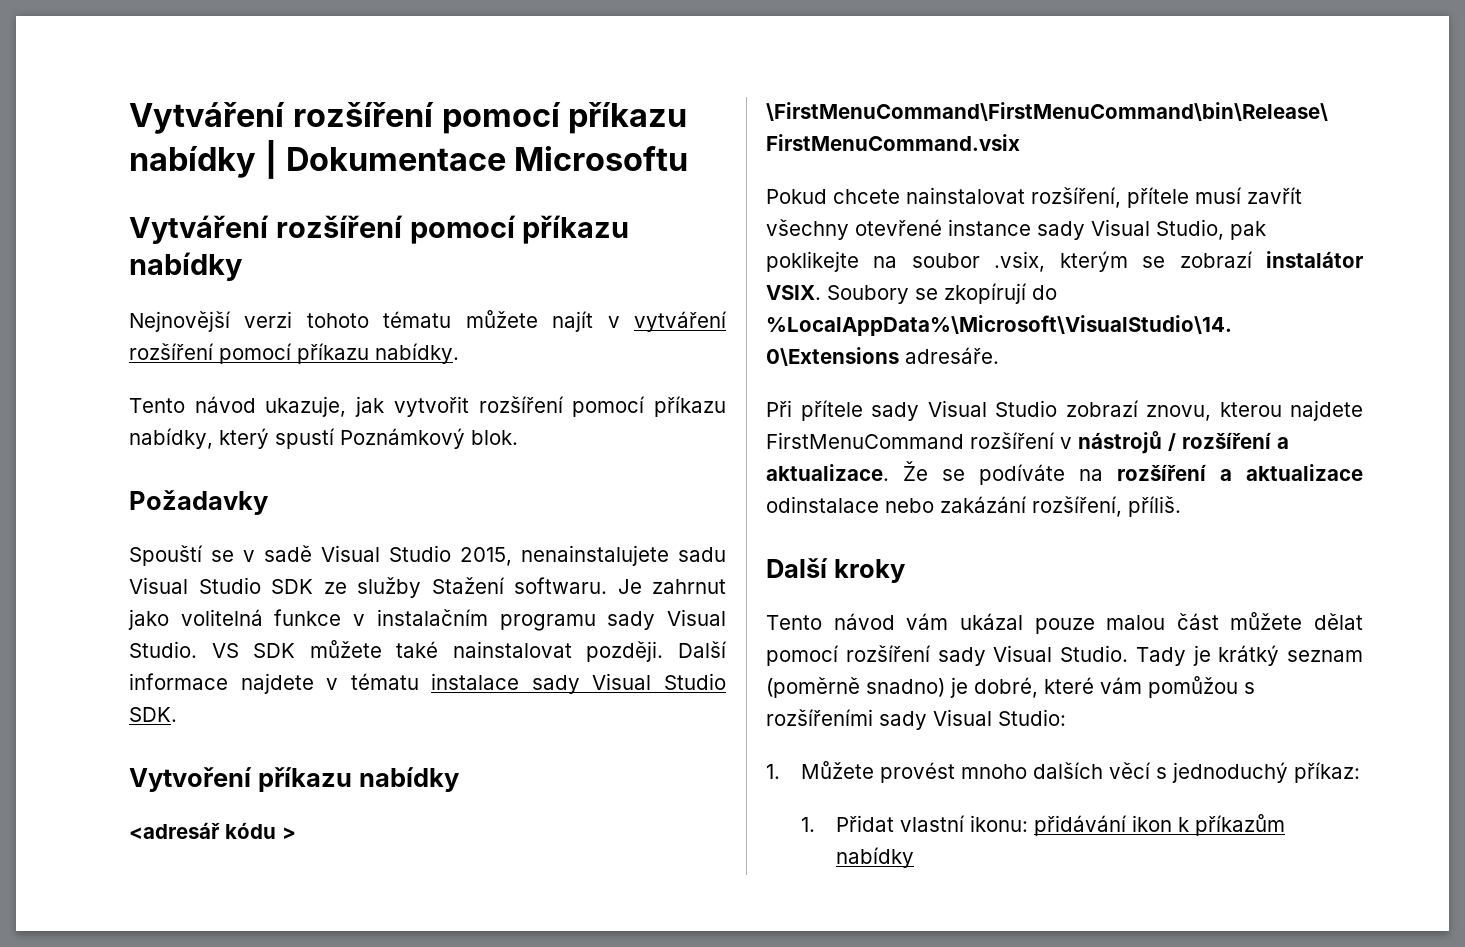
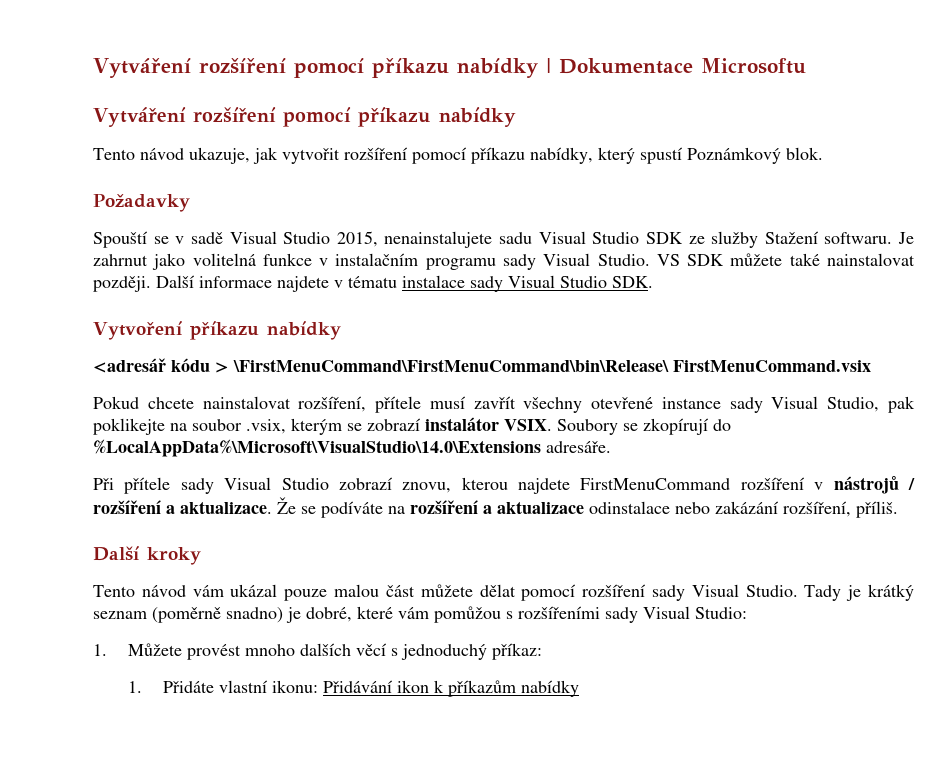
- Nejnovější verzi tohoto tématu můžete najít v vytváření rozšíření pomocí příkazu nabídky.
- 1. Přidat vlastní ikonu: přidávání ikon k příkazům nabídky
+ 1. Přidáte vlastní ikonu: Přidávání ikon k příkazům nabídky

